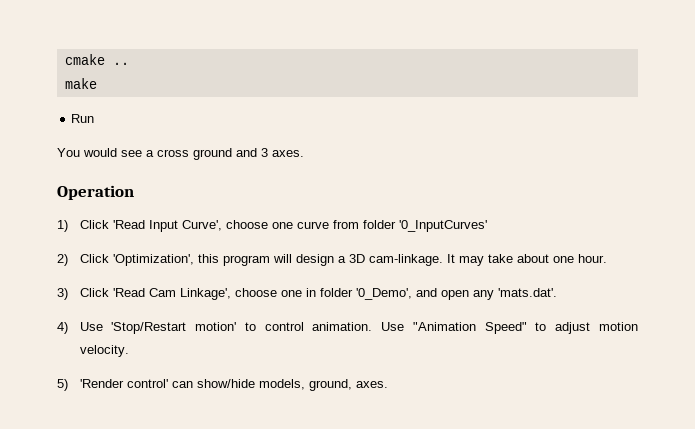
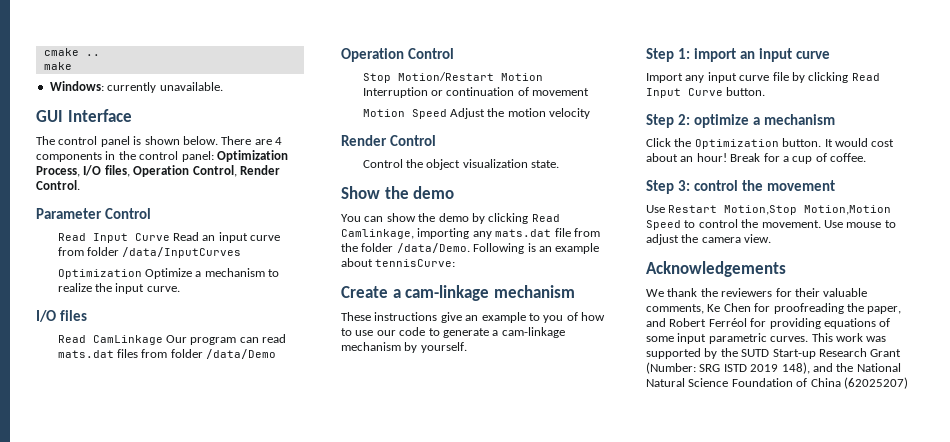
- Run
- You would see a cross ground and 3 axes.
- Operation
- 1) Click 'Read Input Curve', choose one curve from folder '0_InputCurves'
- 2) Click 'Optimization', this program will design a 3D cam-linkage. It may take about one hour.
- 3) Click 'Read Cam Linkage', choose one in folder '0_Demo', and open any 'mats.dat'.
- 4) Use 'Stop/Restart motion' to control animation. Use "Animation Speed" to adjust motion velocity.
- 5) 'Render control' can show/hide models, ground, axes.
+ Windows: currently unavailable.
+ GUI Interface
+ The control panel is shown below. There are 4 components in the control panel: Optimization Process, I/O files, Operation Control, Render Control.
+ Parameter Control
+ Read Input Curve Read an input curve from folder /data/InputCurves
+ Optimization Optimize a mechanism to realize the input curve.
+ I/O files
+ Read CamLinkage Our program can read mats.dat files from folder /data/Demo
+ Operation Control
+ Stop Motion/Restart Motion Interruption or continuation of movement
+ Motion Speed Adjust the motion velocity
+ Render Control
+ Control the object visualization state.
+ Show the demo
+ You can show the demo by clicking Read Camlinkage, importing any mats.dat file from the folder /data/Demo. Following is an example about tennisCurve:
+ Create a cam-linkage mechanism
+ These instructions give an example to you of how to use our code to generate a cam-linkage mechanism by yourself.
+ Step 1: import an input curve
+ Import any input curve file by clicking Read Input Curve button.
+ Step 2: optimize a mechanism
+ Click the Optimization button. It would cost about an hour! Break for a cup of coffee.
+ Step 3: control the movement
+ Use Restart Motion,Stop Motion,Motion Speed to control the movement. Use mouse to adjust the camera view.
+ Acknowledgements
+ We thank the reviewers for their valuable comments, Ke Chen for proofreading the paper, and Robert Ferréol for providing equations of some input parametric curves. This work was supported by the SUTD Start-up Research Grant (Number: SRG ISTD 2019 148), and the National Natural Science Foundation of China (62025207)

